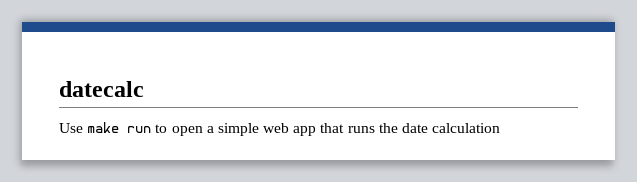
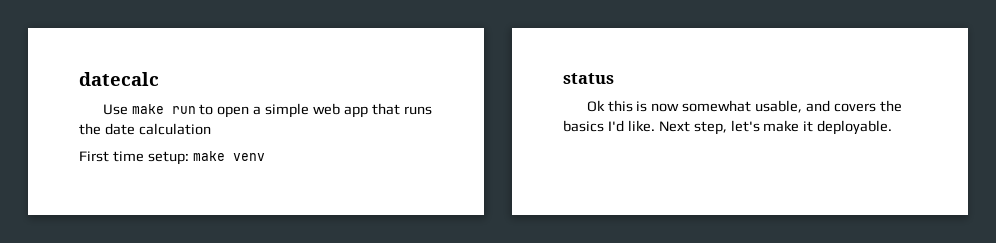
+ First time setup: make venv
+ status
+ Ok this is now somewhat usable, and covers the basics I'd like. Next step, let's make it deployable.

